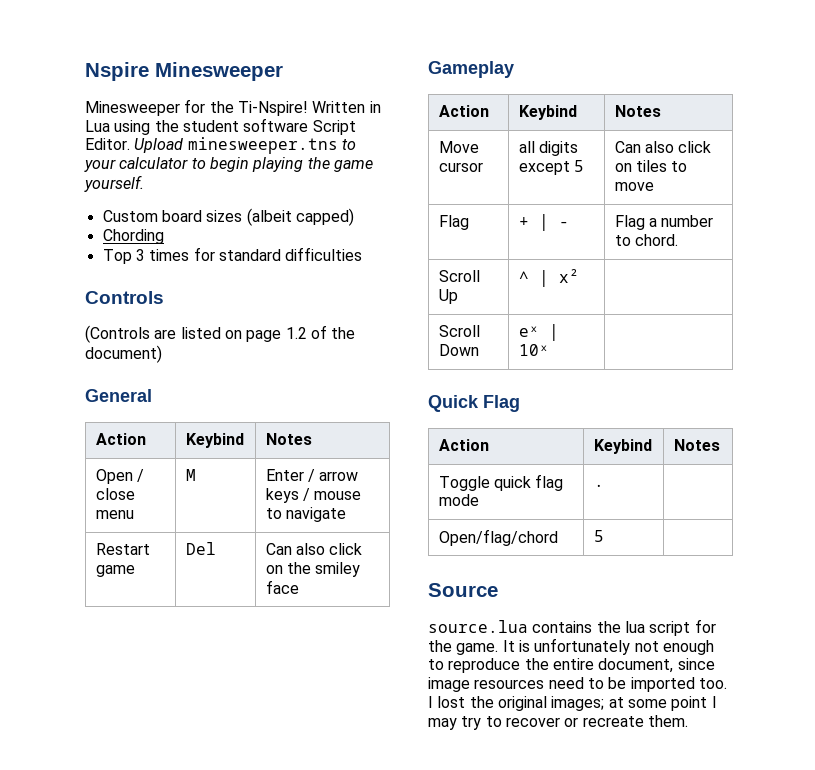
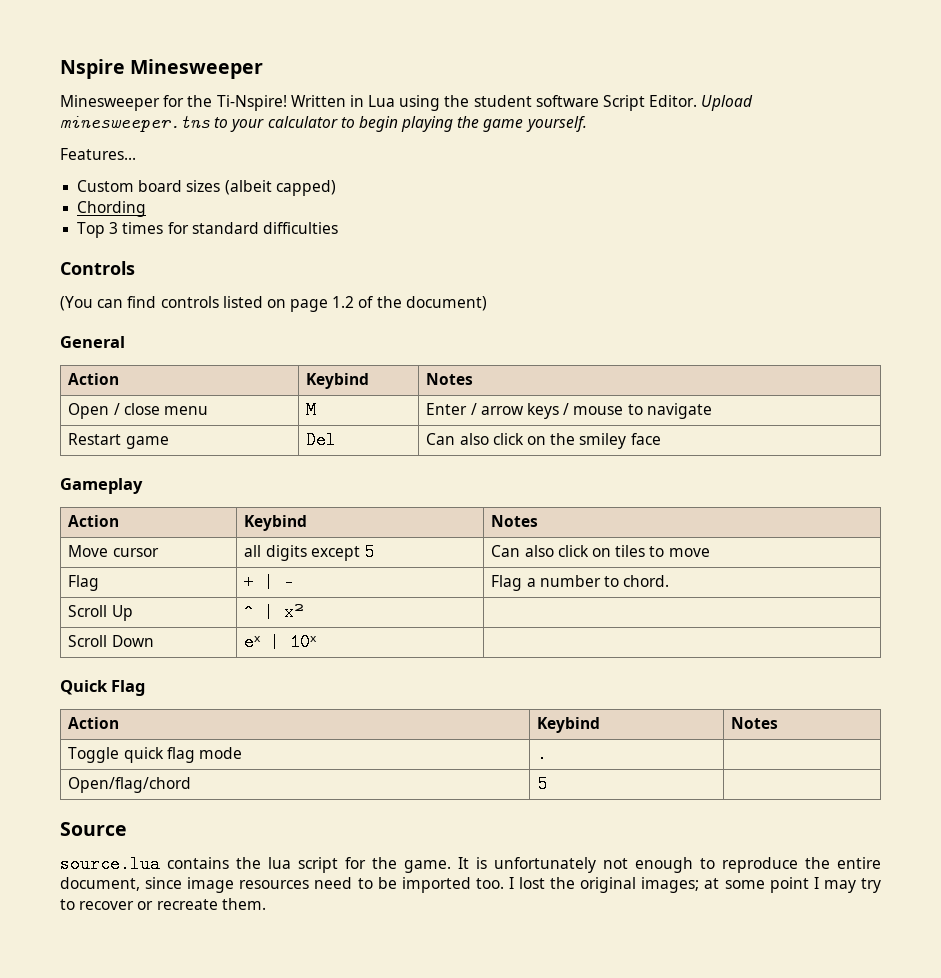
+ Features...
- (Controls are listed on page 1.2 of the document)
+ (You can find controls listed on page 1.2 of the document)

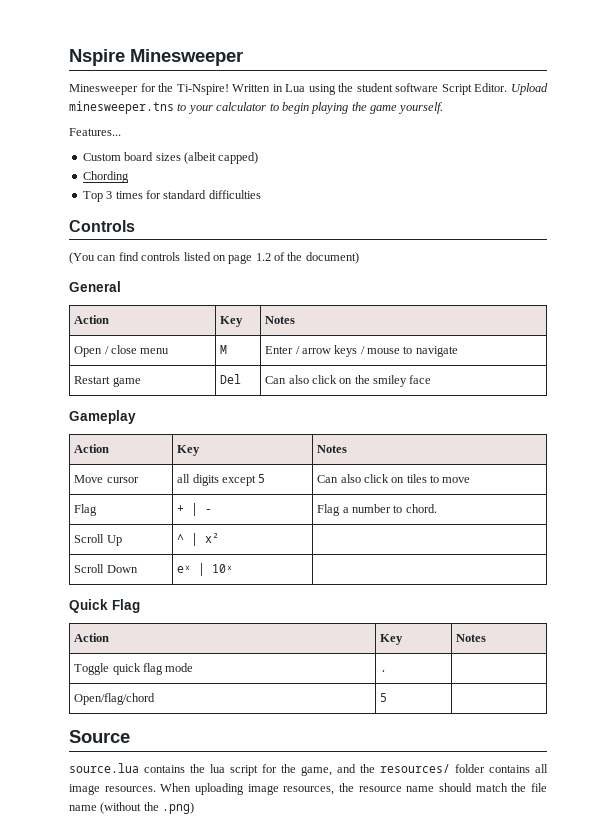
  General
- Action | Keybind | Notes
+ Action | Key | Notes
  Gameplay
- Action | Keybind | Notes
+ Action | Key | Notes
  Quick Flag
- Action | Keybind | Notes
+ Action | Key | Notes
- source.lua contains the lua script for the game. It is unfortunately not enough to reproduce the entire document, since image resources need to be imported too. I lost the original images; at some point I may try to recover or recreate them.
+ source.lua contains the lua script for the game, and the resources/ folder contains all image resources. When uploading image resources, the resource name should match the file name (without the .png)

